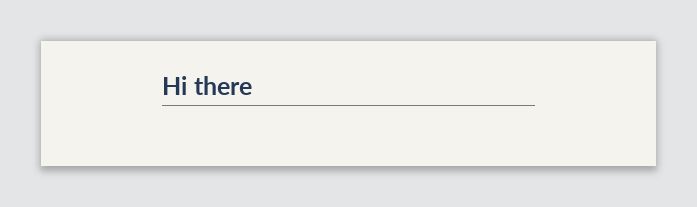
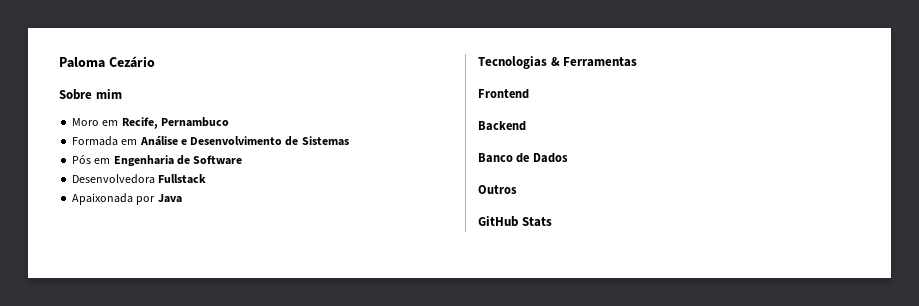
- Hi there
+ Paloma Cezário
+ Sobre mim
+ Moro em Recife, Pernambuco
+ Formada em Análise e Desenvolvimento de Sistemas
+ Pós em Engenharia de Software
+ Desenvolvedora Fullstack
+ Apaixonada por Java
+ Tecnologias & Ferramentas
+ Frontend
+ Backend
+ Banco de Dados
+ Outros
+ GitHub Stats

